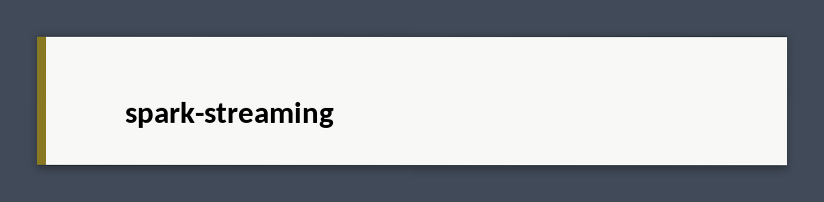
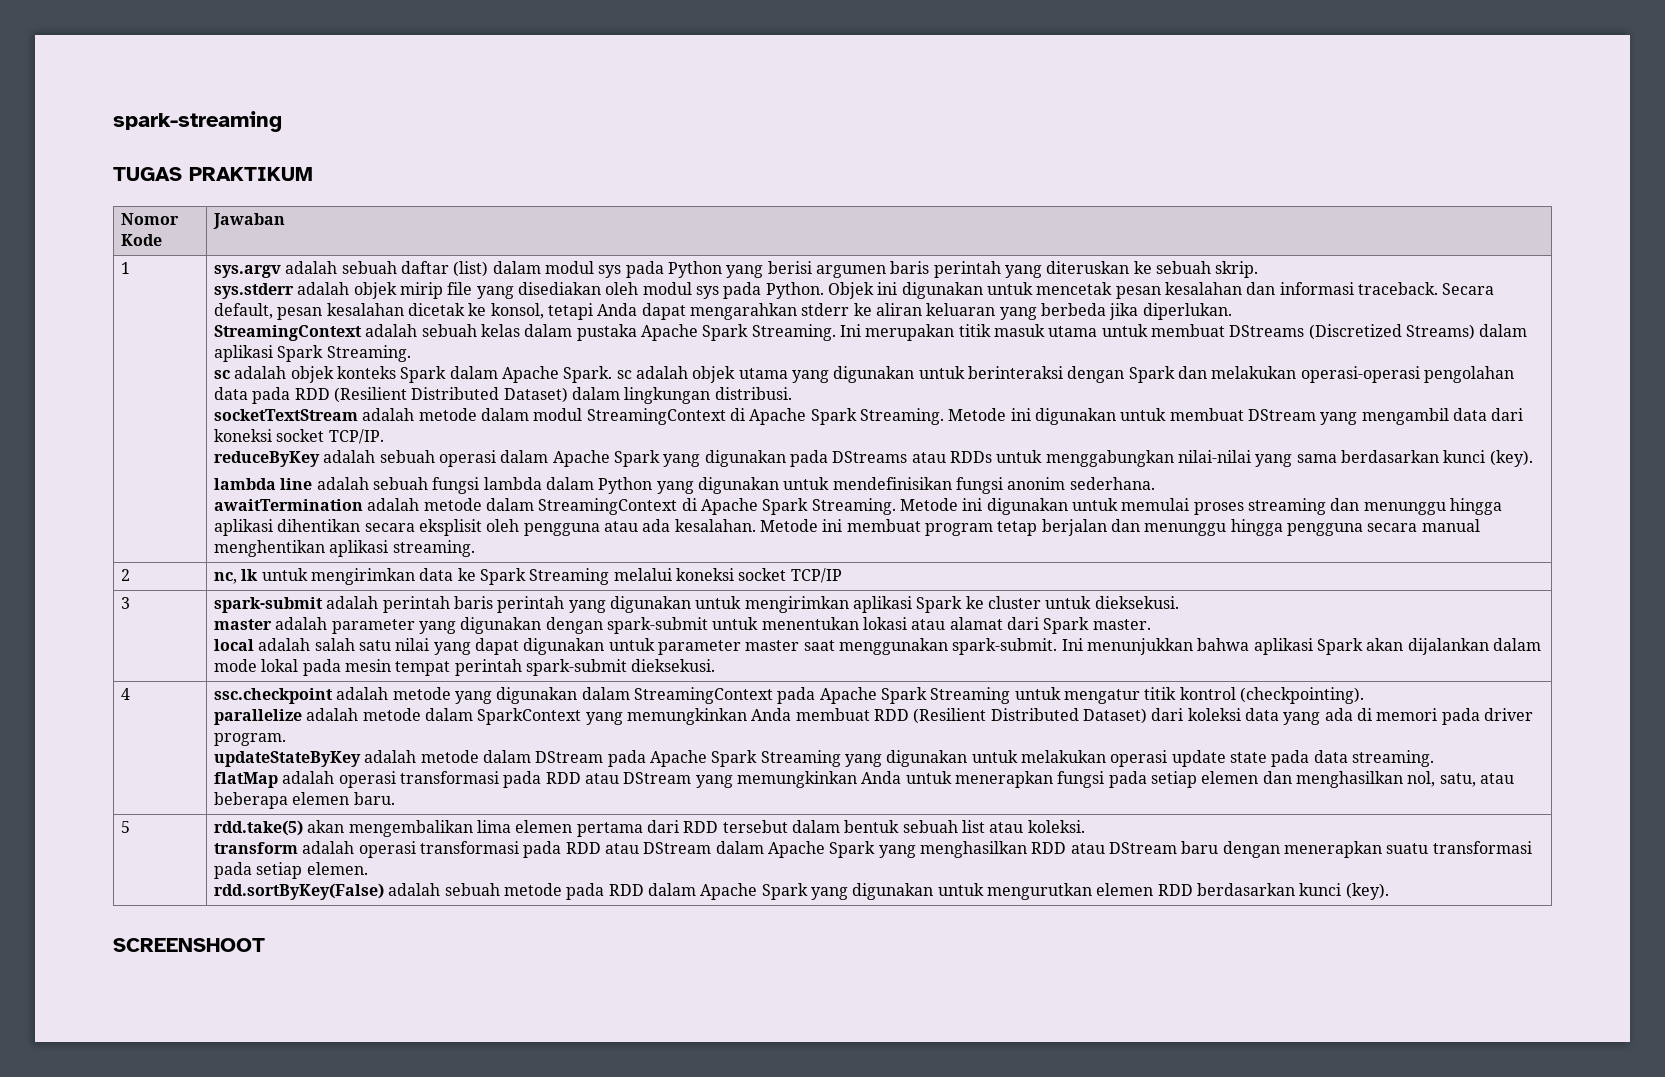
+ TUGAS PRAKTIKUM
+ Nomor Kode | Jawaban
+ 1 | sys.argv adalah sebuah daftar (list) dalam modul sys pada Python yang berisi argumen baris perintah yang diteruskan ke sebuah skrip.
+ sys.stderr adalah objek mirip file yang disediakan oleh modul sys pada Python. Objek ini digunakan untuk mencetak pesan kesalahan dan informasi traceback. Secara default, pesan kesalahan dicetak ke konsol, tetapi Anda dapat mengarahkan stderr ke aliran keluaran yang berbeda jika diperlukan.
+ StreamingContext adalah sebuah kelas dalam pustaka Apache Spark Streaming. Ini merupakan titik masuk utama untuk membuat DStreams (Discretized Streams) dalam aplikasi Spark Streaming.
+ sc adalah objek konteks Spark dalam Apache Spark. sc adalah objek utama yang digunakan untuk berinteraksi dengan Spark dan melakukan operasi-operasi pengolahan data pada RDD (Resilient Distributed Dataset) dalam lingkungan distribusi.
+ socketTextStream adalah metode dalam modul StreamingContext di Apache Spark Streaming. Metode ini digunakan untuk membuat DStream yang mengambil data dari koneksi socket TCP/IP.
+ reduceByKey adalah sebuah operasi dalam Apache Spark yang digunakan pada DStreams atau RDDs untuk menggabungkan nilai-nilai yang sama berdasarkan kunci (key).
+ lambda line adalah sebuah fungsi lambda dalam Python yang digunakan untuk mendefinisikan fungsi anonim sederhana.
+ awaitTermination adalah metode dalam StreamingContext di Apache Spark Streaming. Metode ini digunakan untuk memulai proses streaming dan menunggu hingga aplikasi dihentikan secara eksplisit oleh pengguna atau ada kesalahan. Metode ini membuat program tetap berjalan dan menunggu hingga pengguna secara manual menghentikan aplikasi streaming.
+ 2 | nc, lk untuk mengirimkan data ke Spark Streaming melalui koneksi socket TCP/IP
+ 3 | spark-submit adalah perintah baris perintah yang digunakan untuk mengirimkan aplikasi Spark ke cluster untuk dieksekusi.
+ master adalah parameter yang digunakan dengan spark-submit untuk menentukan lokasi atau alamat dari Spark master.
+ local adalah salah satu nilai yang dapat digunakan untuk parameter master saat menggunakan spark-submit. Ini menunjukkan bahwa aplikasi Spark akan dijalankan dalam mode lokal pada mesin tempat perintah spark-submit dieksekusi.
+ 4 | ssc.checkpoint adalah metode yang digunakan dalam StreamingContext pada Apache Spark Streaming untuk mengatur titik kontrol (checkpointing).
+ parallelize adalah metode dalam SparkContext yang memungkinkan Anda membuat RDD (Resilient Distributed Dataset) dari koleksi data yang ada di memori pada driver program.
+ updateStateByKey adalah metode dalam DStream pada Apache Spark Streaming yang digunakan untuk melakukan operasi update state pada data streaming.
+ flatMap adalah operasi transformasi pada RDD atau DStream yang memungkinkan Anda untuk menerapkan fungsi pada setiap elemen dan menghasilkan nol, satu, atau beberapa elemen baru.
+ 5 | rdd.take(5) akan mengembalikan lima elemen pertama dari RDD tersebut dalam bentuk sebuah list atau koleksi.
+ transform adalah operasi transformasi pada RDD atau DStream dalam Apache Spark yang menghasilkan RDD atau DStream baru dengan menerapkan suatu transformasi pada setiap elemen.
+ rdd.sortByKey(False) adalah sebuah metode pada RDD dalam Apache Spark yang digunakan untuk mengurutkan elemen RDD berdasarkan kunci (key).
+ SCREENSHOOT

